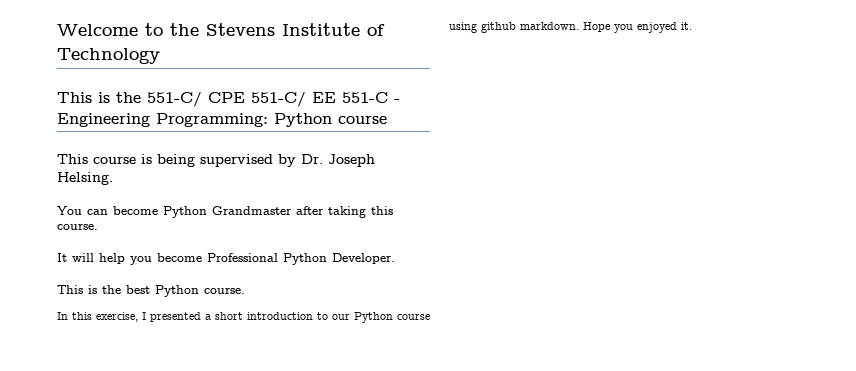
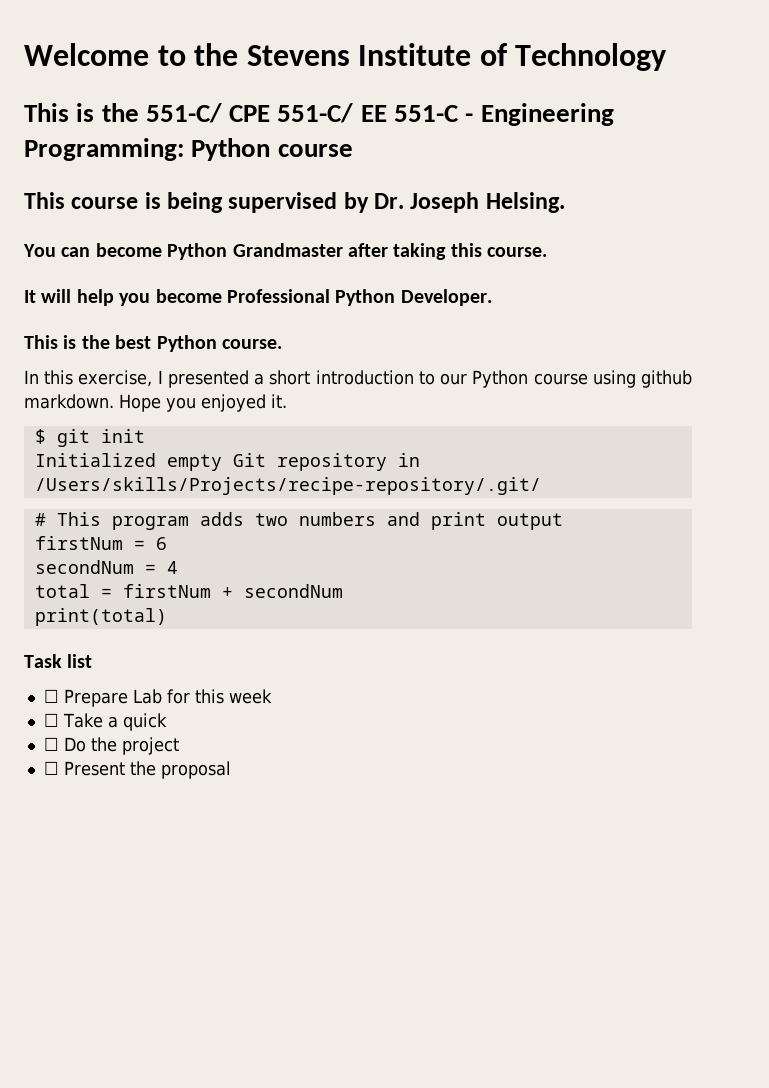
+ $ git init
+ Initialized empty Git repository in /Users/skills/Projects/recipe-repository/.git/
+ # This program adds two numbers and print output
+ firstNum = 6
+ secondNum = 4
+ total = firstNum + secondNum
+ print(total)
+ Task list
+ ☐ Prepare Lab for this week
+ ☐ Take a quick
+ ☐ Do the project
+ ☐ Present the proposal

